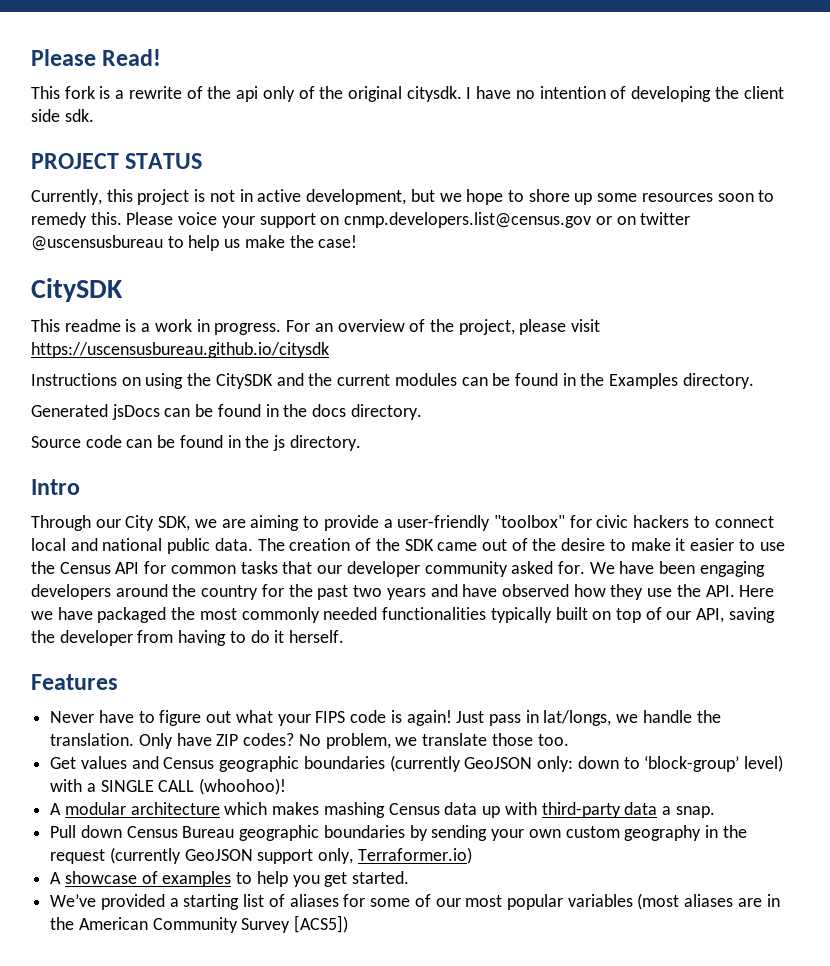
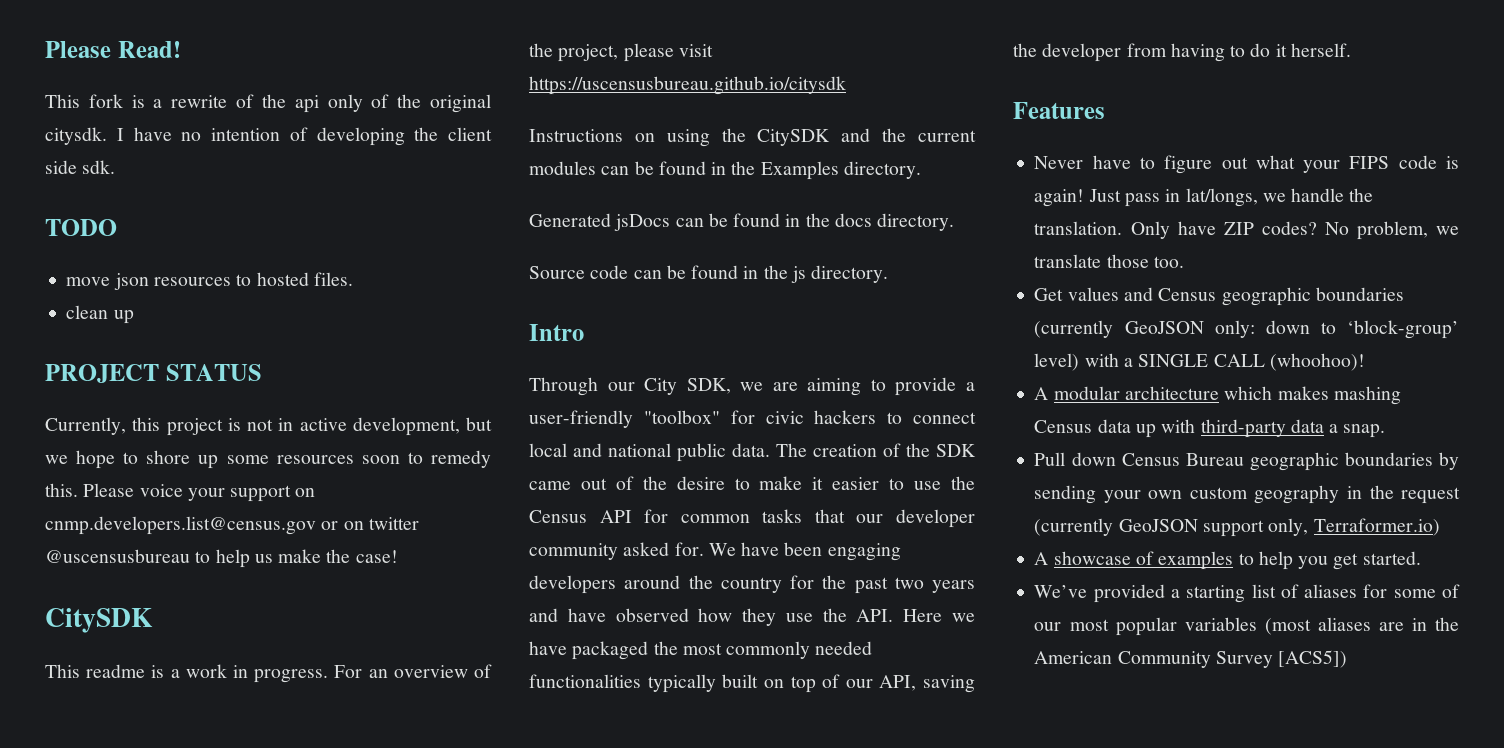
+ TODO
+ move json resources to hosted files.
+ clean up

